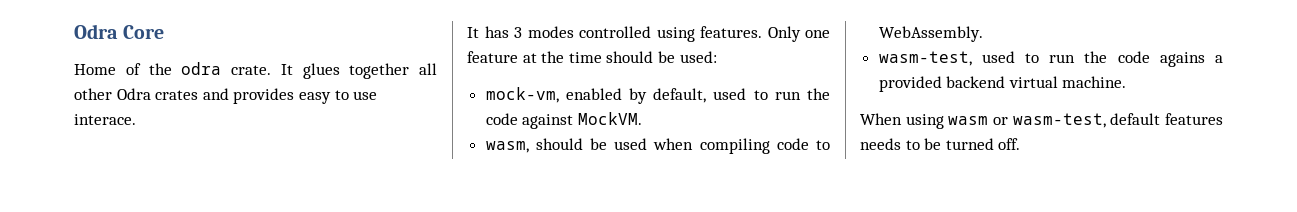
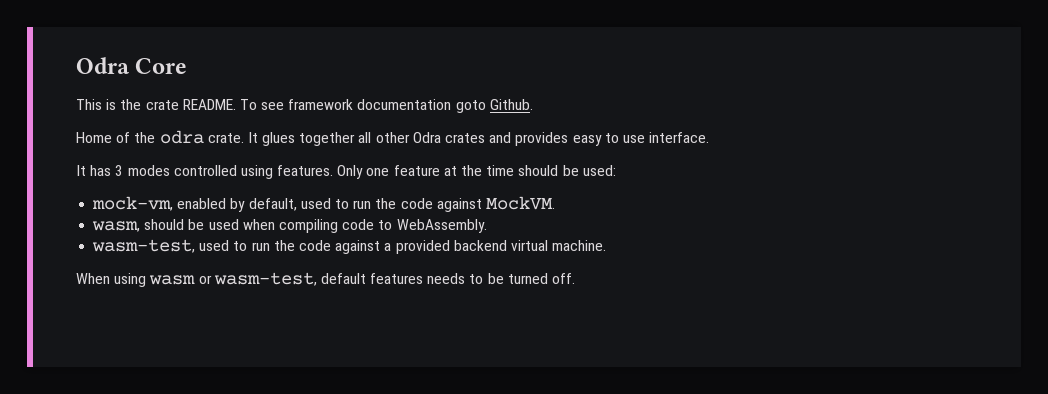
+ This is the crate README. To see framework documentation goto Github.
- It glues together all other Odra crates and provides easy to use interace.
+ It glues together all other Odra crates and provides easy to use interface.
- wasm-test, used to run the code agains a provided backend virtual machine.
+ wasm-test, used to run the code against a provided backend virtual machine.

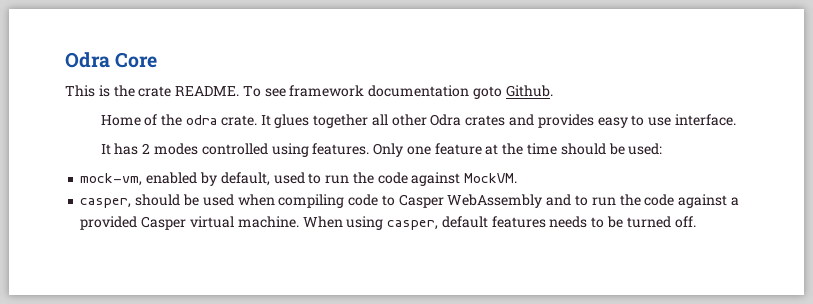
- It has 3 modes controlled using features.
+ It has 2 modes controlled using features.
- wasm, should be used when compiling code to WebAssembly.
- wasm-test, used to run the code against a provided backend virtual machine.
- When using wasm or wasm-test, default features needs to be turned off.
+ casper, should be used when compiling code to Casper WebAssembly and to run the code against a provided Casper virtual machine. When using casper, default features needs to be turned off.

